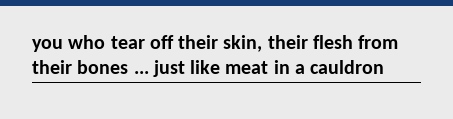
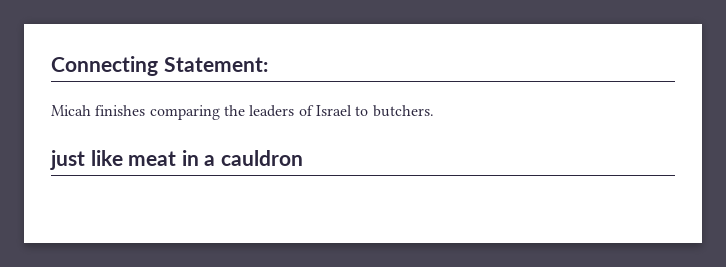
- you who tear off their skin, their flesh from their bones ... just like meat in a cauldron
+ Connecting Statement:
+ Micah finishes comparing the leaders of Israel to butchers.
+ just like meat in a cauldron

